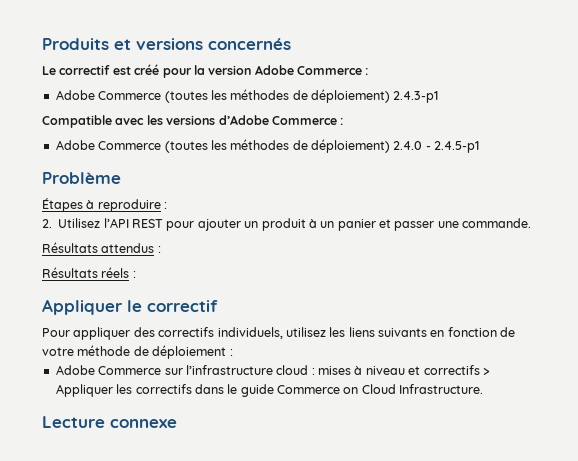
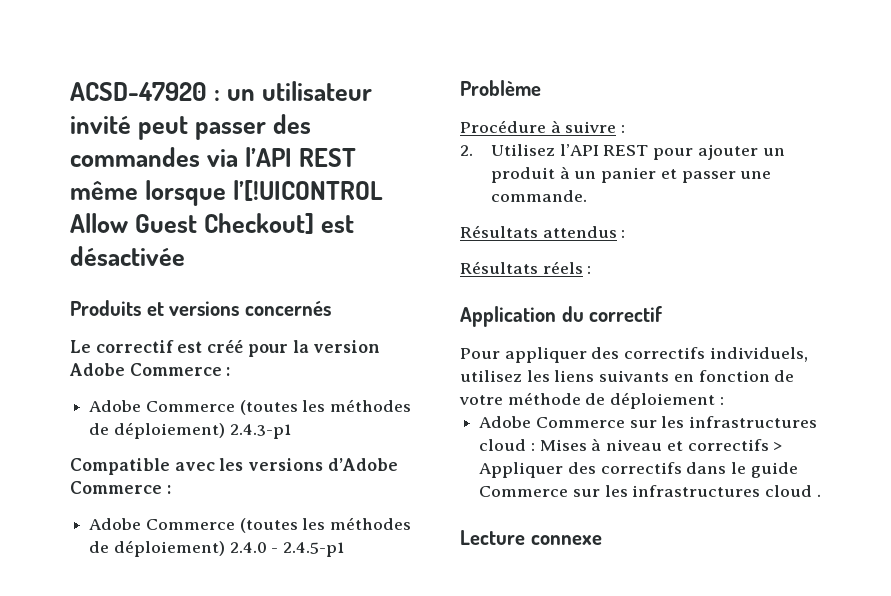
+ ACSD-47920 : un utilisateur invité peut passer des commandes via l’API REST même lorsque l’[!UICONTROL Allow Guest Checkout] est désactivée
- Étapes à reproduire :
+ Procédure à suivre :
- Appliquer le correctif
+ Application du correctif
- Adobe Commerce sur l’infrastructure cloud : mises à niveau et correctifs > Appliquer les correctifs dans le guide Commerce on Cloud Infrastructure.
+ Adobe Commerce sur les infrastructures cloud : Mises à niveau et correctifs > Appliquer des correctifs dans le guide Commerce sur les infrastructures cloud .

